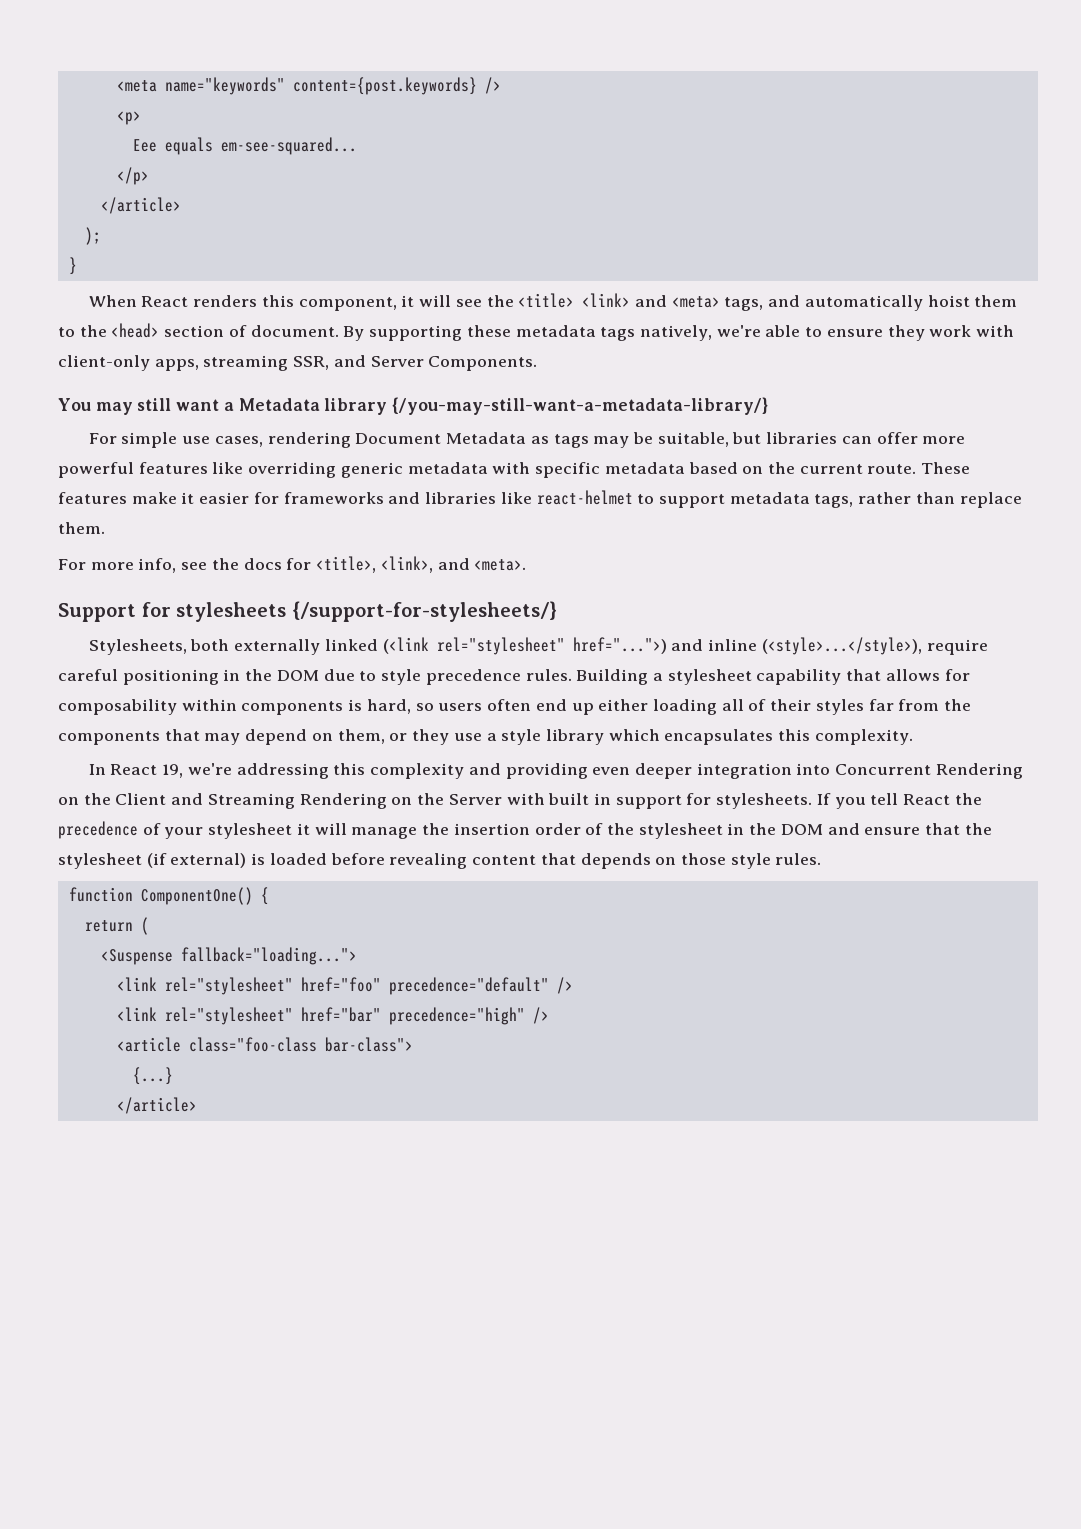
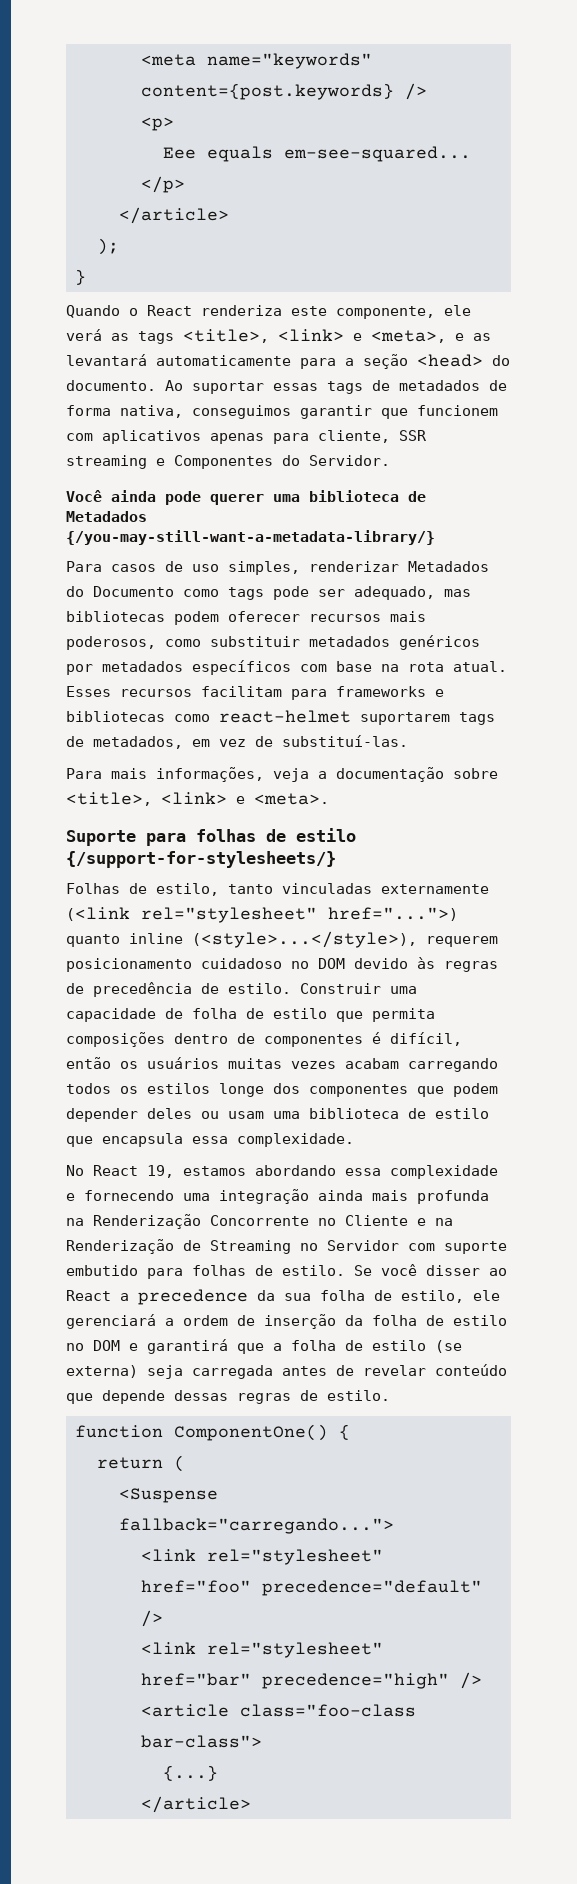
- When React renders this component, it will see the <title> <link> and <meta> tags, and automatically hoist them to the <head> section of document. By supporting these metadata tags natively, we're able to ensure they work with client-only apps, streaming SSR, and Server Components.
- You may still want a Metadata library {/you-may-still-want-a-metadata-library/}
- For simple use cases, rendering Document Metadata as tags may be suitable, but libraries can offer more powerful features like overriding generic metadata with specific metadata based on the current route. These features make it easier for frameworks and libraries like react-helmet to support metadata tags, rather than replace them.
- For more info, see the docs for <title>, <link>, and <meta>.
- Support for stylesheets {/support-for-stylesheets/}
- Stylesheets, both externally linked (<link rel="stylesheet" href="...">) and inline (<style>...</style>), require careful positioning in the DOM due to style precedence rules. Building a stylesheet capability that allows for composability within components is hard, so users often end up either loading all of their styles far from the components that may depend on them, or they use a style library which encapsulates this complexity.
- In React 19, we're addressing this complexity and providing even deeper integration into Concurrent Rendering on the Client and Streaming Rendering on the Server with built in support for stylesheets. If you tell React the precedence of your stylesheet it will manage the insertion order of the stylesheet in the DOM and ensure that the stylesheet (if external) is loaded before revealing content that depends on those style rules.
+ Quando o React renderiza este componente, ele verá as tags <title>, <link> e <meta>, e as levantará automaticamente para a seção <head> do documento. Ao suportar essas tags de metadados de forma nativa, conseguimos garantir que funcionem com aplicativos apenas para cliente, SSR streaming e Componentes do Servidor.
+ Você ainda pode querer uma biblioteca de Metadados {/you-may-still-want-a-metadata-library/}
+ Para casos de uso simples, renderizar Metadados do Documento como tags pode ser adequado, mas bibliotecas podem oferecer recursos mais poderosos, como substituir metadados genéricos por metadados específicos com base na rota atual. Esses recursos facilitam para frameworks e bibliotecas como react-helmet suportarem tags de metadados, em vez de substituí-las.
+ Para mais informações, veja a documentação sobre <title>, <link> e <meta>.
+ Suporte para folhas de estilo {/support-for-stylesheets/}
+ Folhas de estilo, tanto vinculadas externamente (<link rel="stylesheet" href="...">) quanto inline (<style>...</style>), requerem posicionamento cuidadoso no DOM devido às regras de precedência de estilo. Construir uma capacidade de folha de estilo que permita composições dentro de componentes é difícil, então os usuários muitas vezes acabam carregando todos os estilos longe dos componentes que podem depender deles ou usam uma biblioteca de estilo que encapsula essa complexidade.
+ No React 19, estamos abordando essa complexidade e fornecendo uma integração ainda mais profunda na Renderização Concorrente no Cliente e na Renderização de Streaming no Servidor com suporte embutido para folhas de estilo. Se você disser ao React a precedence da sua folha de estilo, ele gerenciará a ordem de inserção da folha de estilo no DOM e garantirá que a folha de estilo (se externa) seja carregada antes de revelar conteúdo que depende dessas regras de estilo.
- <Suspense fallback="loading...">
+ <Suspense fallback="carregando...">

